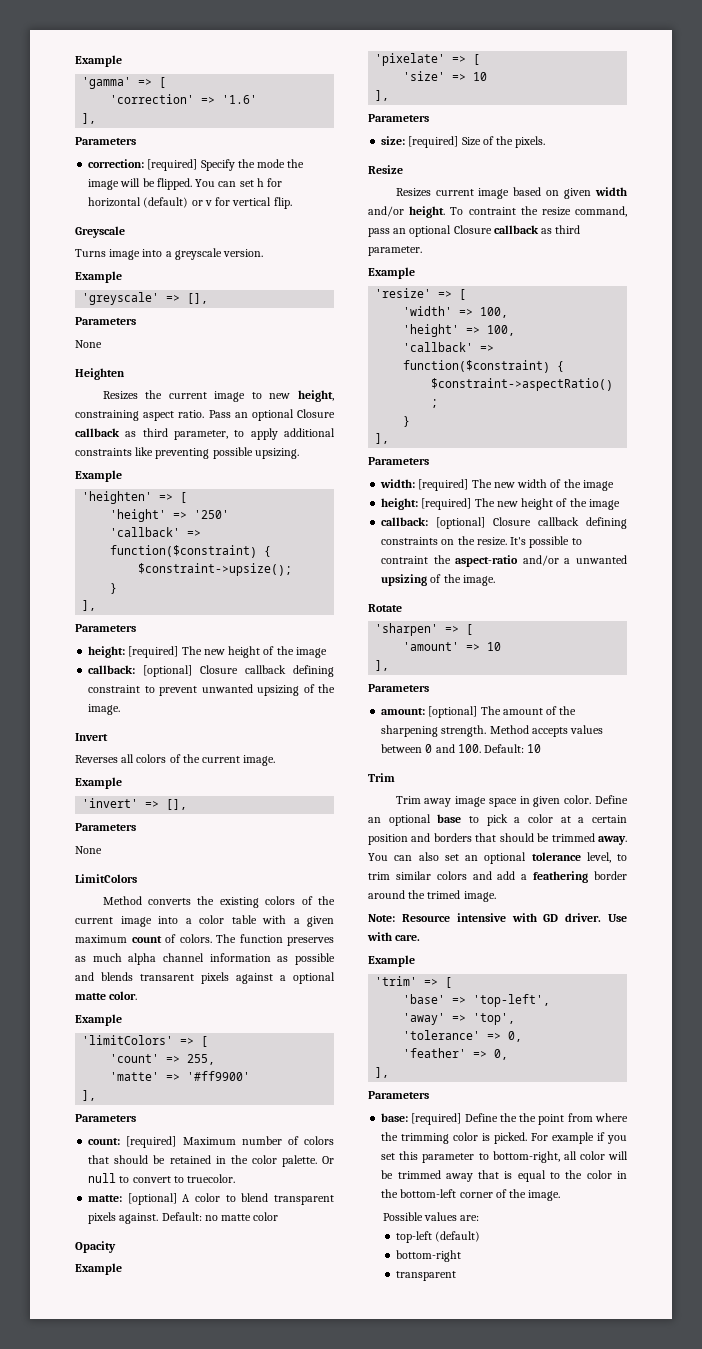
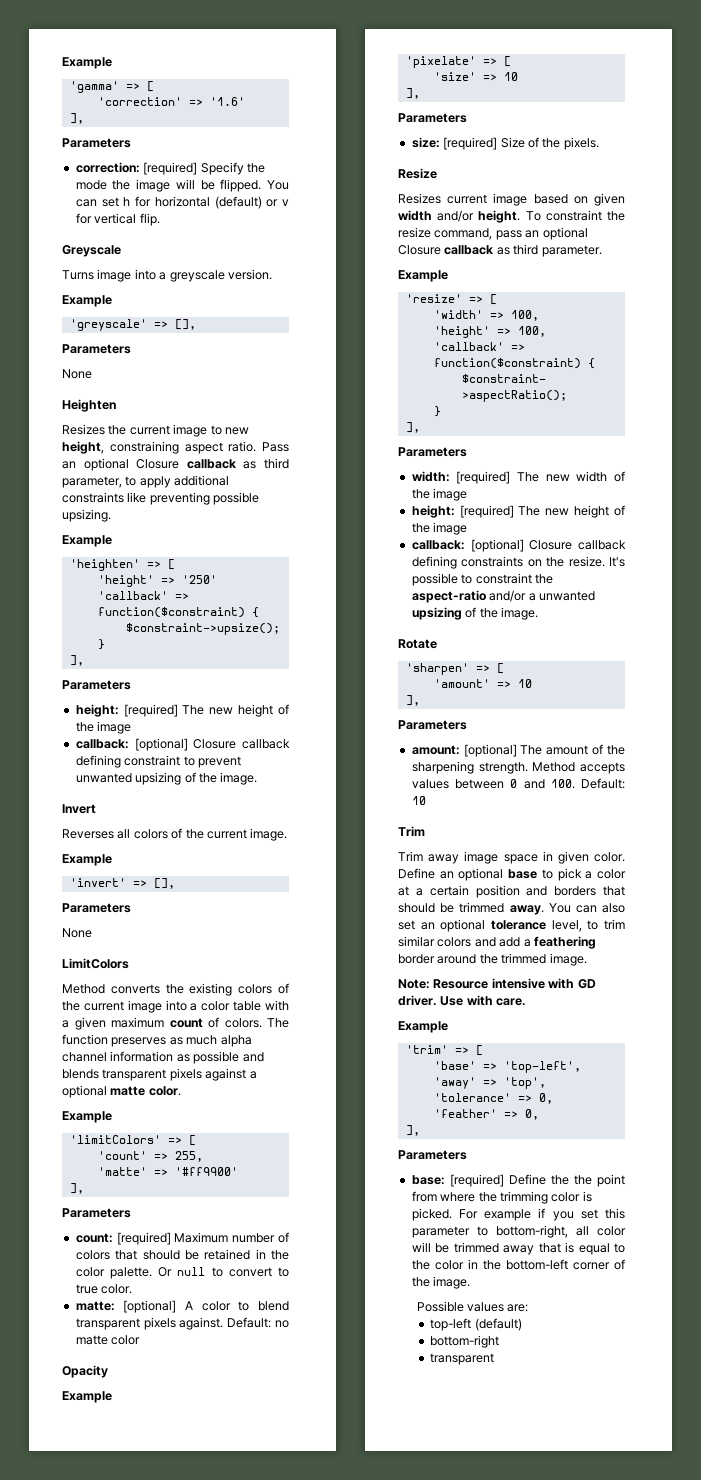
- The function preserves as much alpha channel information as possible and blends transarent pixels against a optional matte color.
+ The function preserves as much alpha channel information as possible and blends transparent pixels against a optional matte color.
- Or null to convert to truecolor.
+ Or null to convert to true color.
- To contraint the resize command, pass an optional Closure callback as third parameter.
+ To constraint the resize command, pass an optional Closure callback as third parameter.
- It's possible to contraint the aspect-ratio and/or a unwanted upsizing of the image.
+ It's possible to constraint the aspect-ratio and/or a unwanted upsizing of the image.
- You can also set an optional tolerance level, to trim similar colors and add a feathering border around the trimed image.
+ You can also set an optional tolerance level, to trim similar colors and add a feathering border around the trimmed image.

